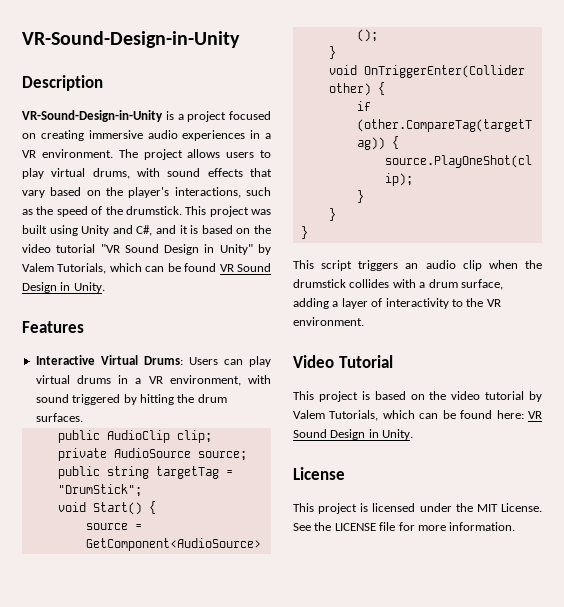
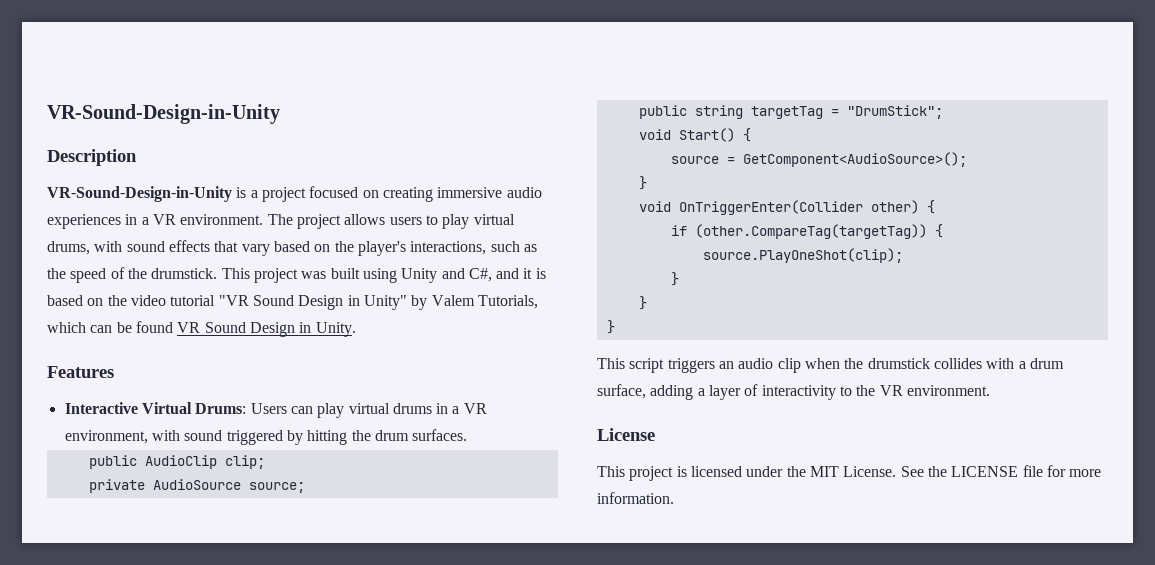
- Video Tutorial
- This project is based on the video tutorial by Valem Tutorials, which can be found here: VR Sound Design in Unity.

